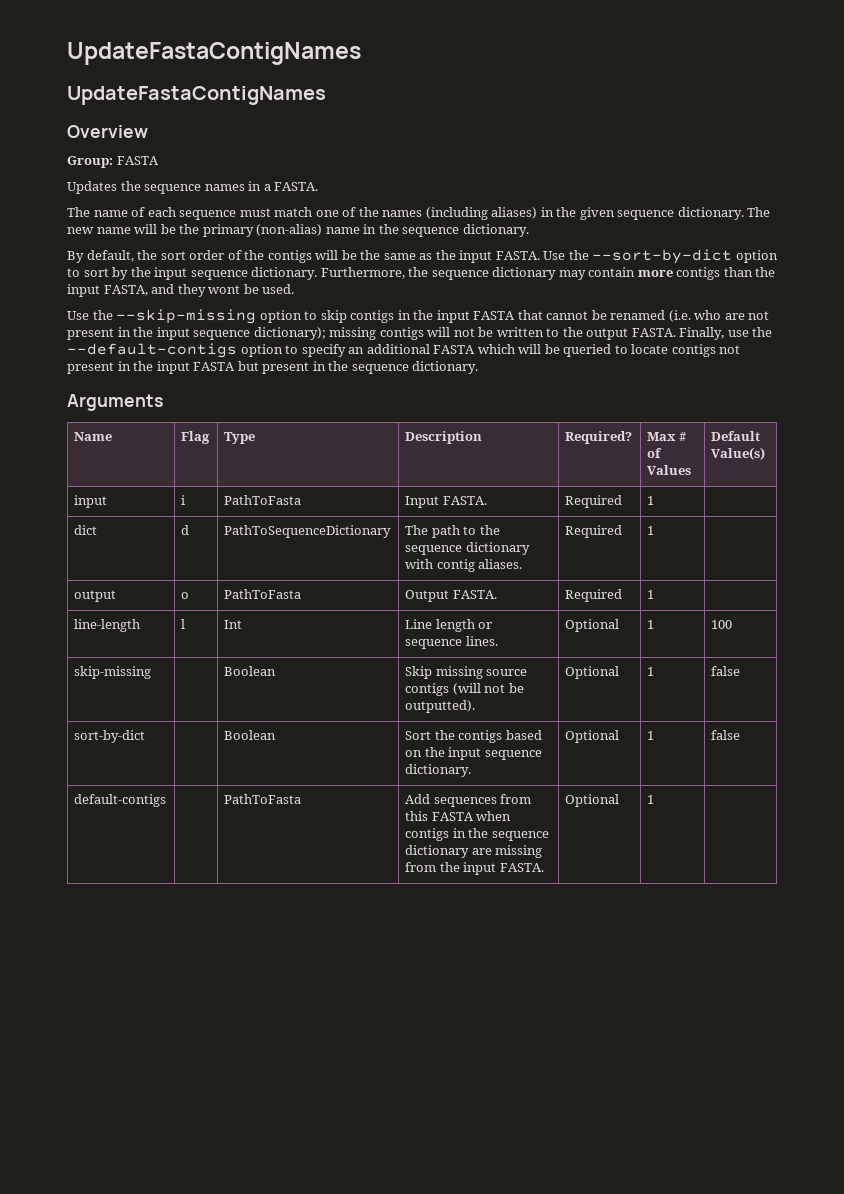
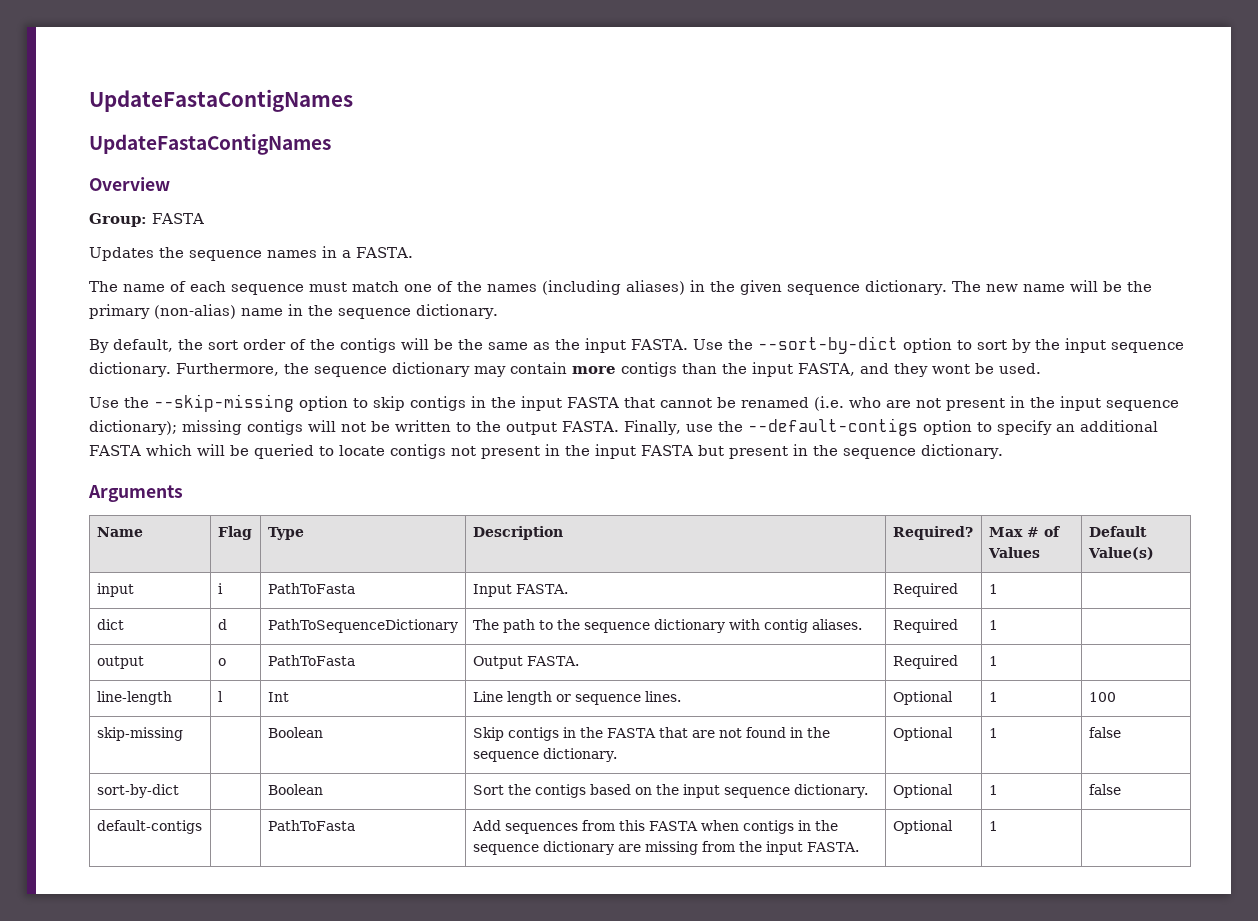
- skip-missing | | Boolean | Skip missing source contigs (will not be outputted). | Optional | 1 | false
+ skip-missing | | Boolean | Skip contigs in the FASTA that are not found in the sequence dictionary. | Optional | 1 | false

